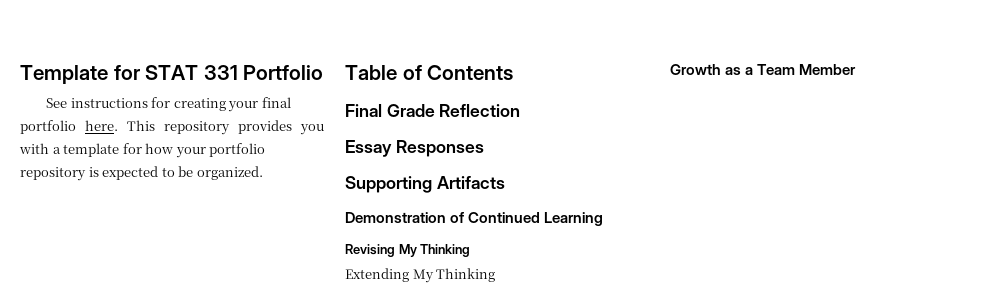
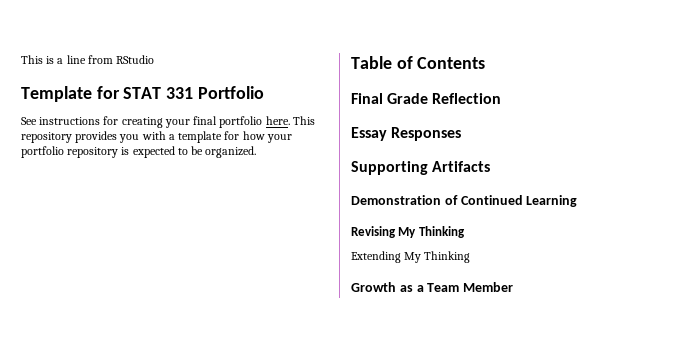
+ This is a line from RStudio

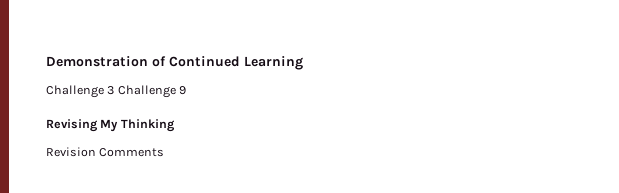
- This is a line from RStudio
- Template for STAT 331 Portfolio
- See instructions for creating your final portfolio here. This repository provides you with a template for how your portfolio repository is expected to be organized.
- Table of Contents
- Final Grade Reflection
- Essay Responses
- Supporting Artifacts
+ Challenge 3 Challenge 9
- Extending My Thinking
- Growth as a Team Member
+ Revision Comments

